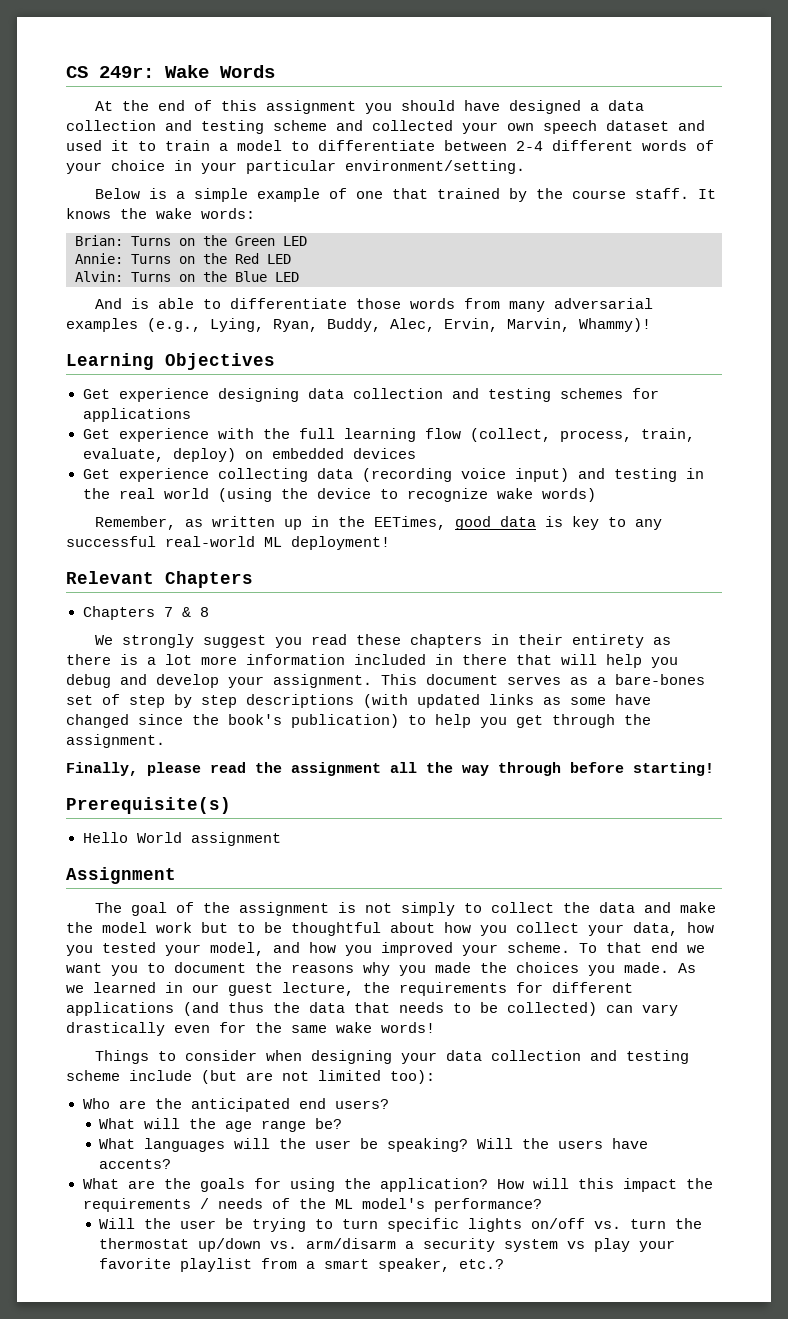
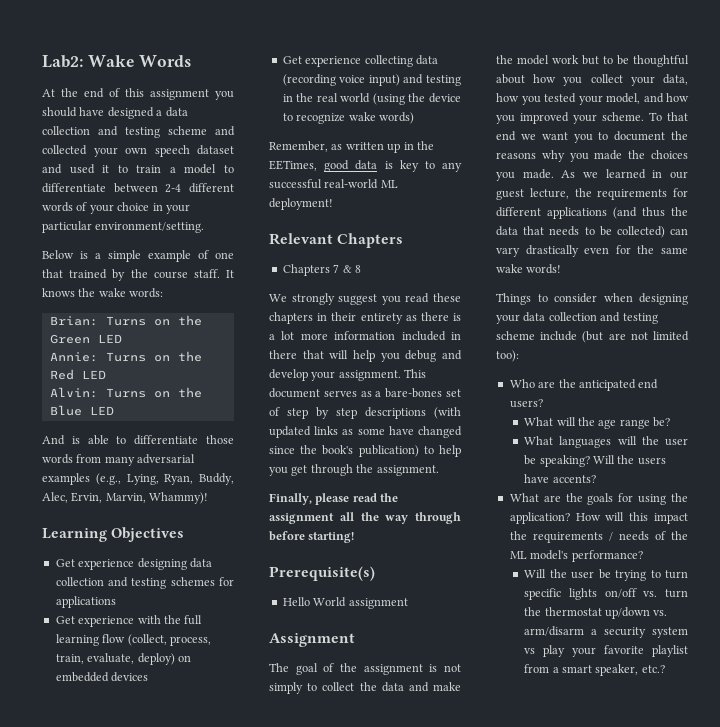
- CS 249r: Wake Words
+ Lab2: Wake Words

